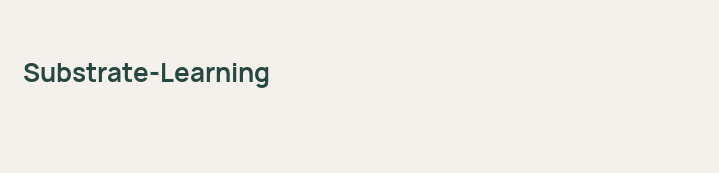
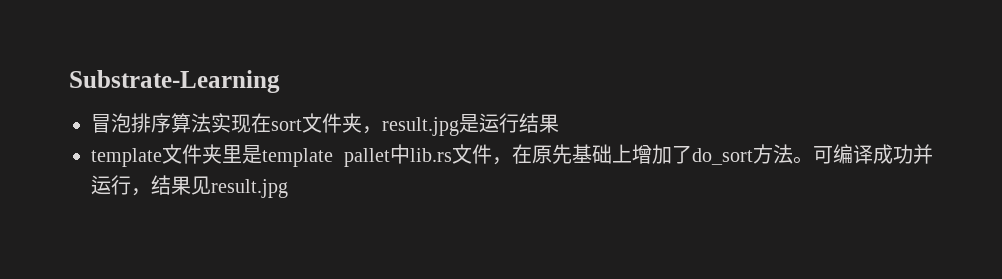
+ 冒泡排序算法实现在sort文件夹，result.jpg是运行结果
+ template文件夹里是template pallet中lib.rs文件，在原先基础上增加了do_sort方法。可编译成功并运行，结果见result.jpg

